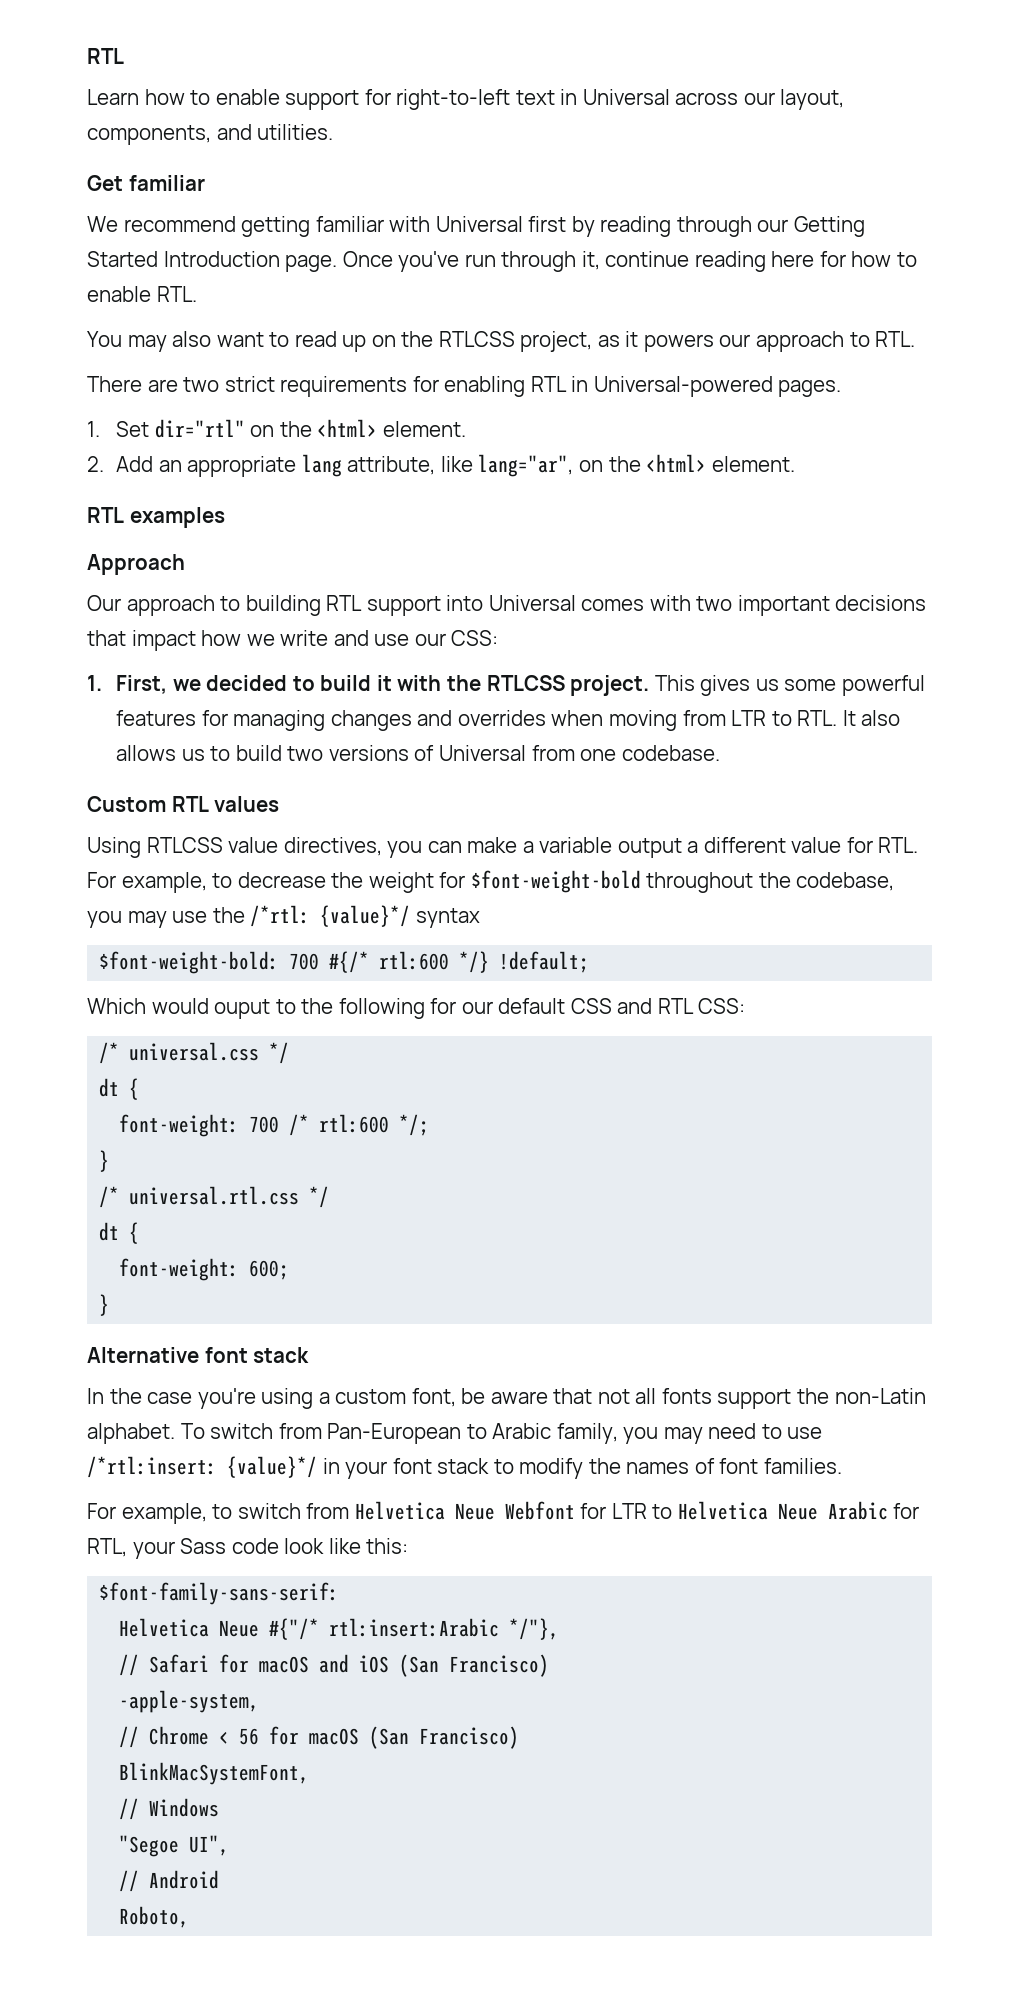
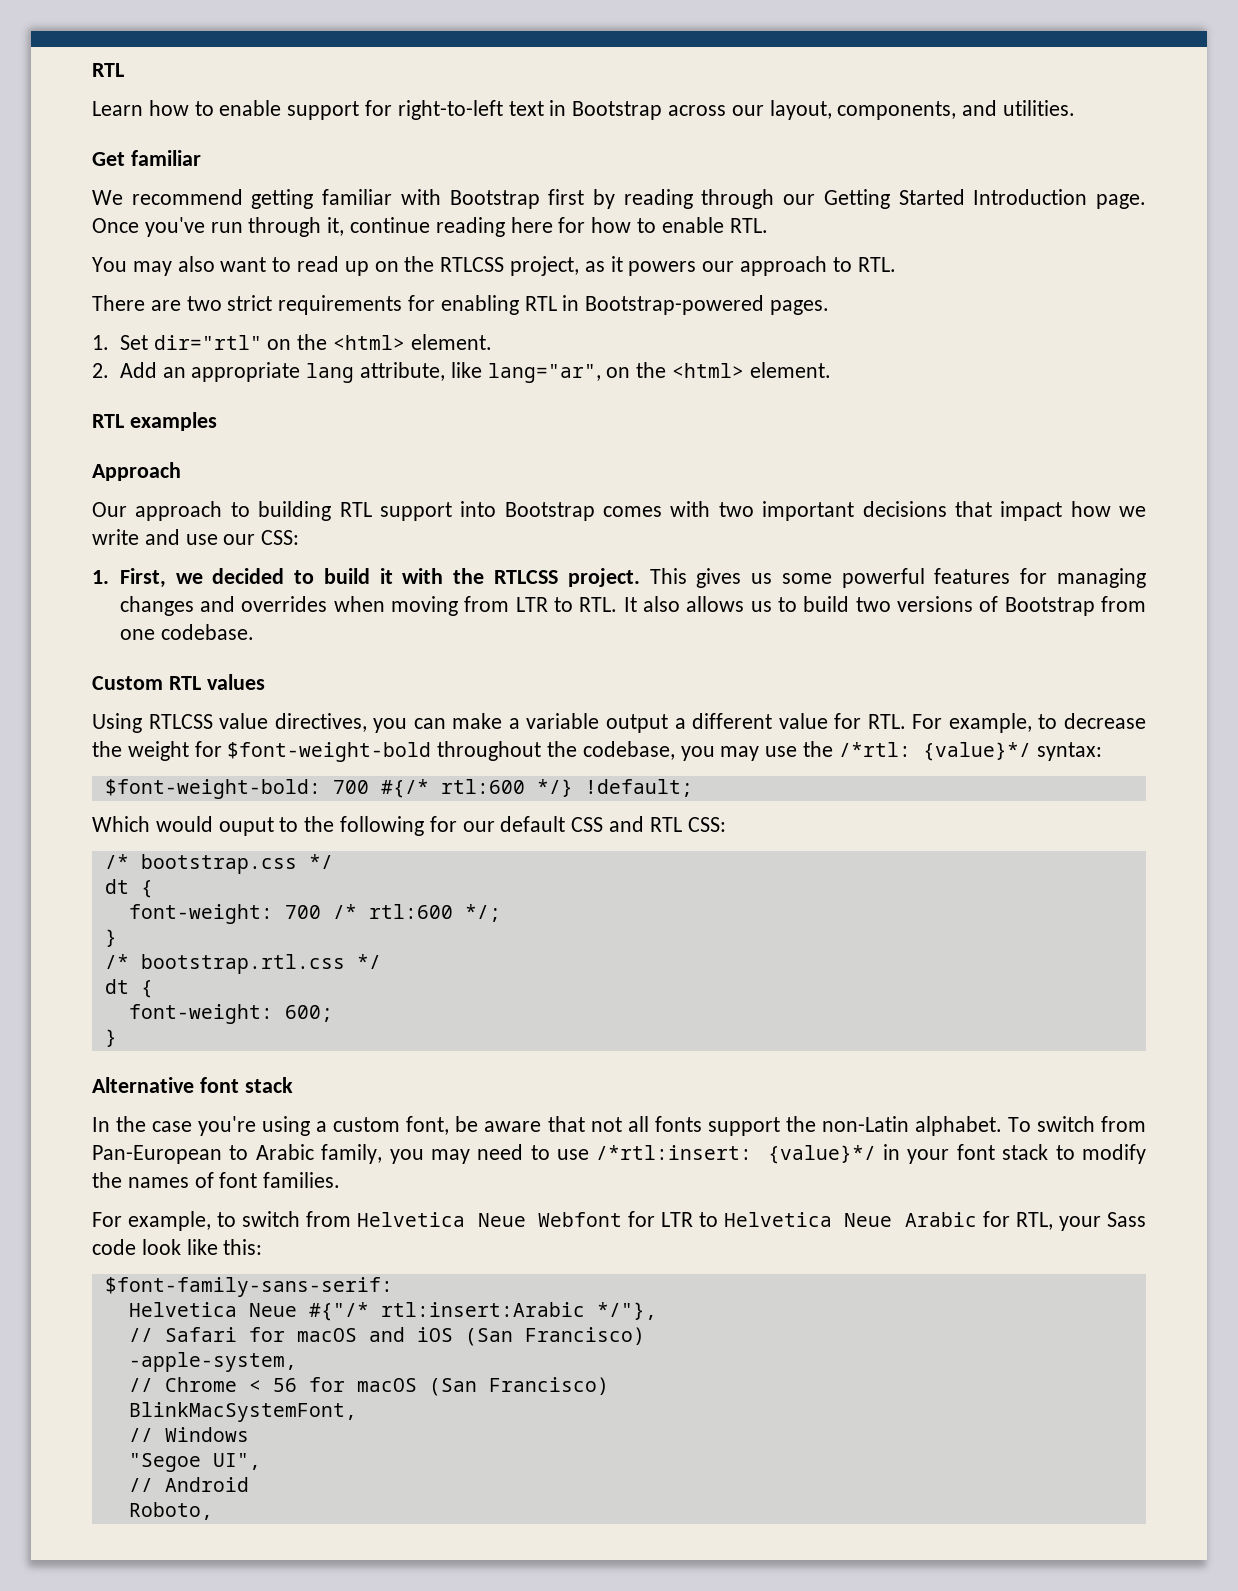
- Learn how to enable support for right-to-left text in Universal across our layout, components, and utilities.
+ Learn how to enable support for right-to-left text in Bootstrap across our layout, components, and utilities.
- We recommend getting familiar with Universal first by reading through our Getting Started Introduction page.
+ We recommend getting familiar with Bootstrap first by reading through our Getting Started Introduction page.
- There are two strict requirements for enabling RTL in Universal-powered pages.
+ There are two strict requirements for enabling RTL in Bootstrap-powered pages.
- Our approach to building RTL support into Universal comes with two important decisions that impact how we write and use our CSS:
+ Our approach to building RTL support into Bootstrap comes with two important decisions that impact how we write and use our CSS:
- This gives us some powerful features for managing changes and overrides when moving from LTR to RTL. It also allows us to build two versions of Universal from one codebase.
+ This gives us some powerful features for managing changes and overrides when moving from LTR to RTL. It also allows us to build two versions of Bootstrap from one codebase.
- Using RTLCSS value directives, you can make a variable output a different value for RTL. For example, to decrease the weight for $font-weight-bold throughout the codebase, you may use the /*rtl: {value}*/ syntax
+ Using RTLCSS value directives, you can make a variable output a different value for RTL. For example, to decrease the weight for $font-weight-bold throughout the codebase, you may use the /*rtl: {value}*/ syntax:
- /* universal.css */
+ /* bootstrap.css */
- /* universal.rtl.css */
+ /* bootstrap.rtl.css */

